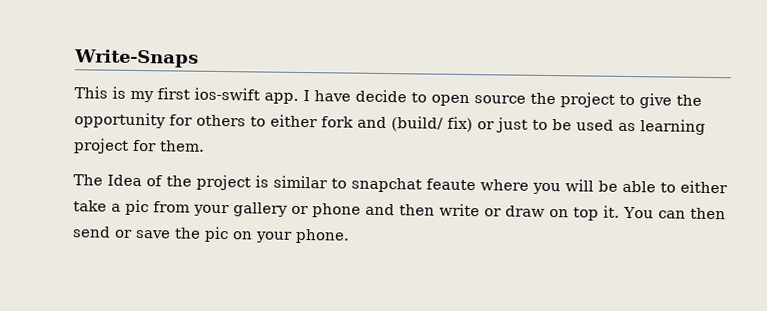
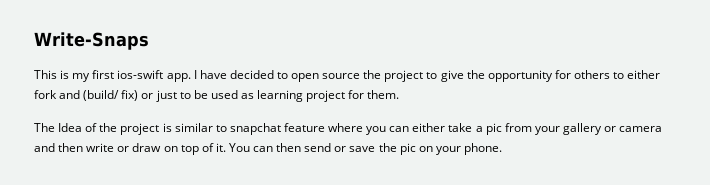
- I have decide to open source the project to give the opportunity for others to either fork and (build/ fix) or just to be used as learning project for them.
+ I have decided to open source the project to give the opportunity for others to either fork and (build/ fix) or just to be used as learning project for them.
- The Idea of the project is similar to snapchat feaute where you will be able to either take a pic from your gallery or phone and then write or draw on top it.
+ The Idea of the project is similar to snapchat feature where you can either take a pic from your gallery or camera and then write or draw on top of it.

